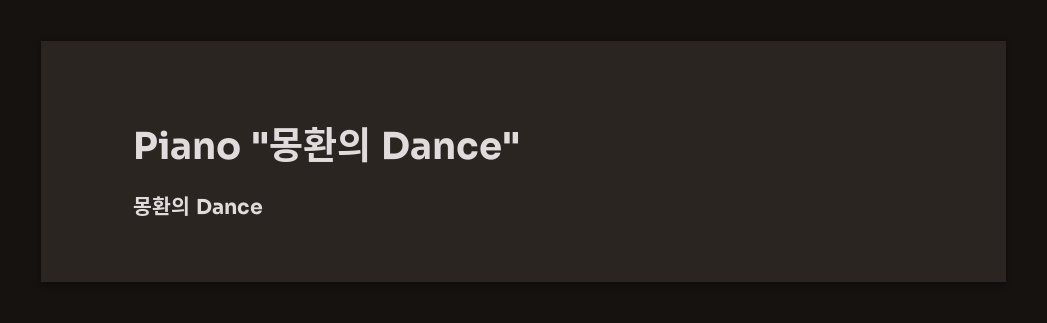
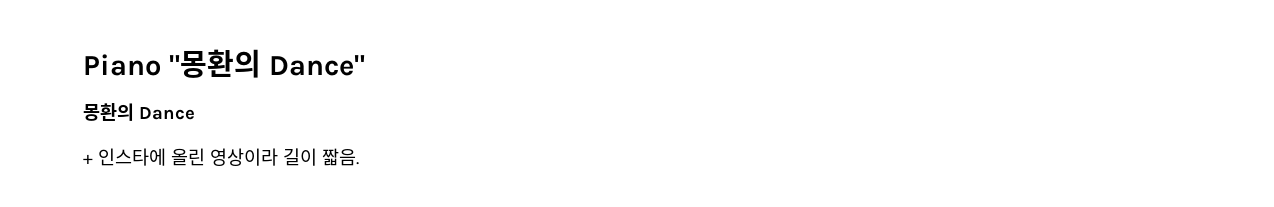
+ + 인스타에 올린 영상이라 길이 짧음.

